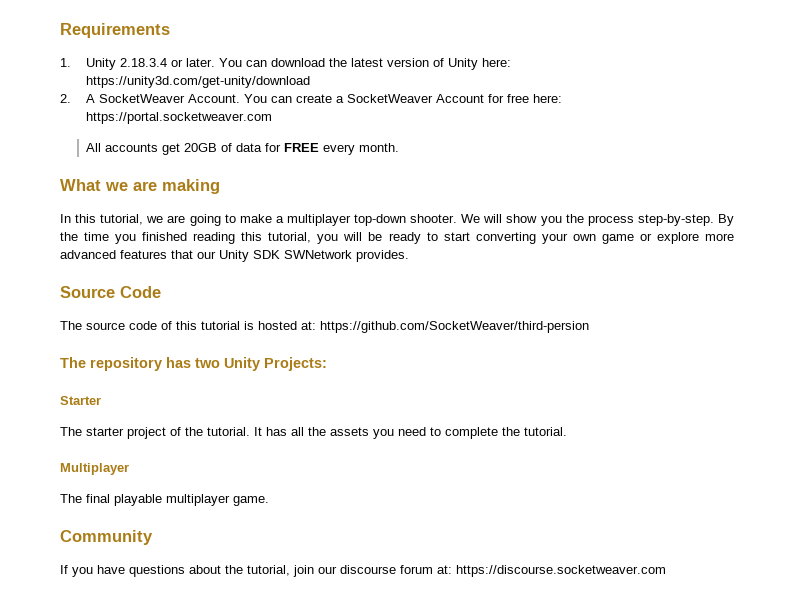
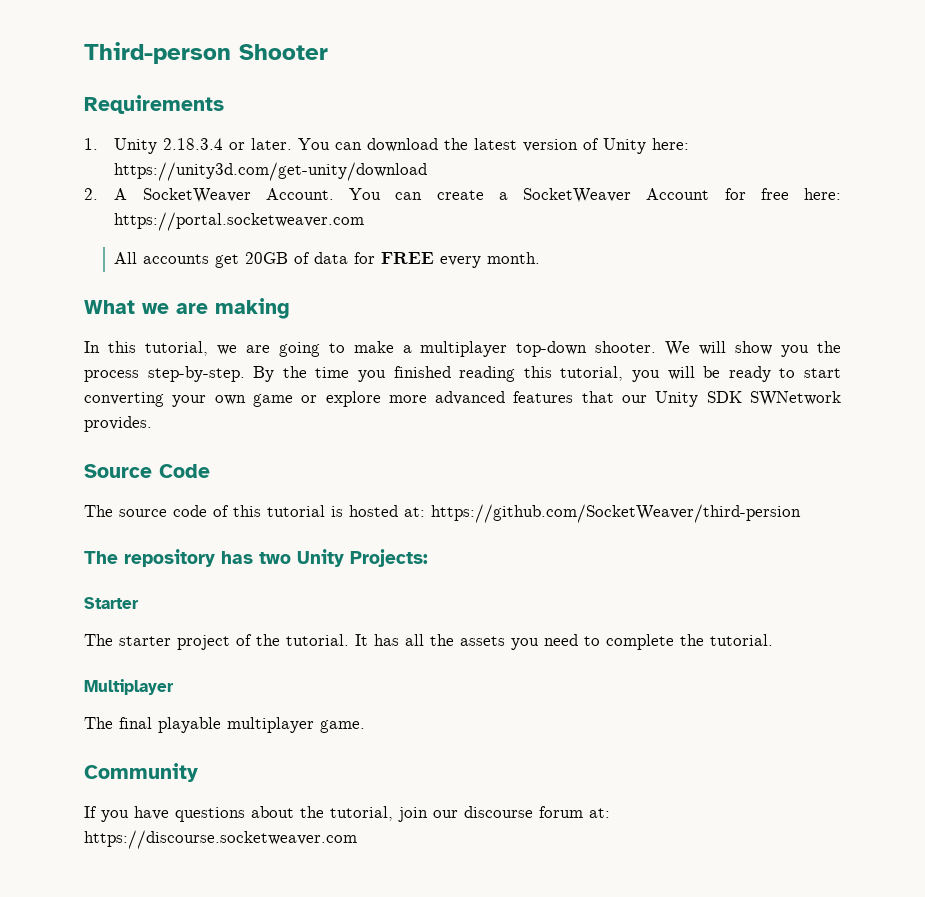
+ Third-person Shooter

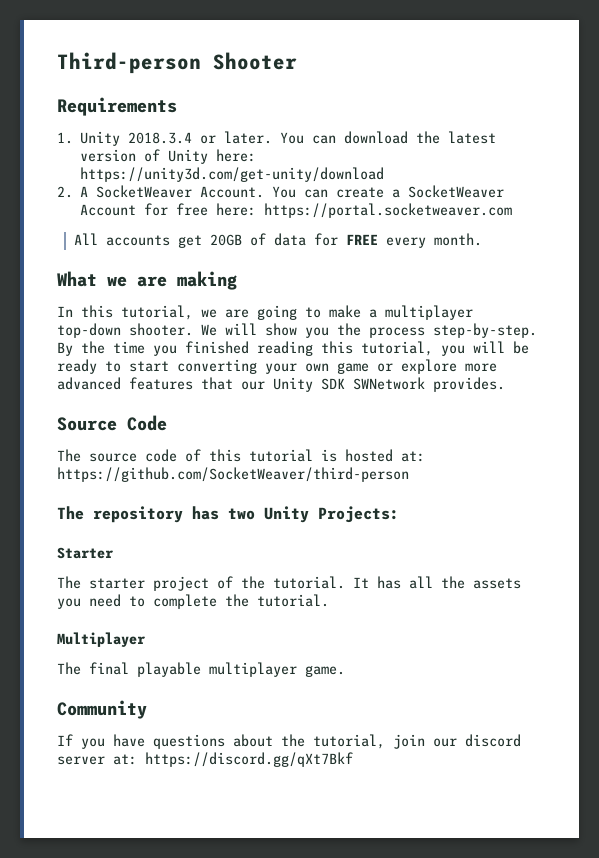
- 1. Unity 2.18.3.4 or later.
+ 1. Unity 2018.3.4 or later.
- The source code of this tutorial is hosted at: https://github.com/SocketWeaver/third-persion
+ The source code of this tutorial is hosted at: https://github.com/SocketWeaver/third-person
- If you have questions about the tutorial, join our discourse forum at: https://discourse.socketweaver.com
+ If you have questions about the tutorial, join our discord server at: https://discord.gg/qXt7Bkf

